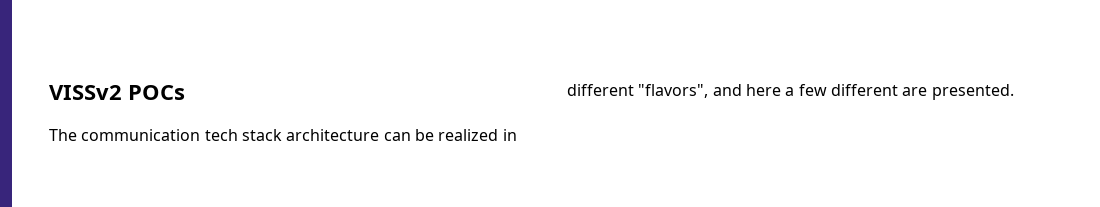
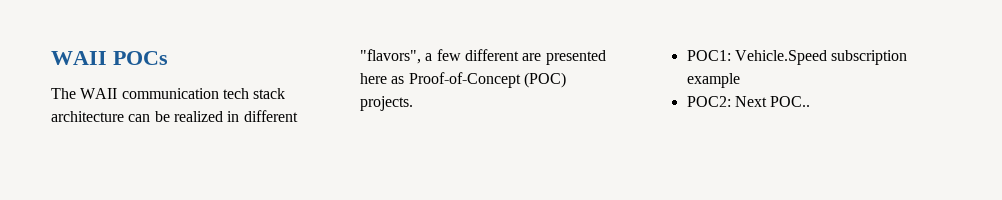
- VISSv2 POCs
+ WAII POCs
- The communication tech stack architecture can be realized in different "flavors", and here a few different are presented.
+ The WAII communication tech stack architecture can be realized in different "flavors", a few different are presented here as Proof-of-Concept (POC) projects.
+ POC1: Vehicle.Speed subscription example
+ POC2: Next POC..

